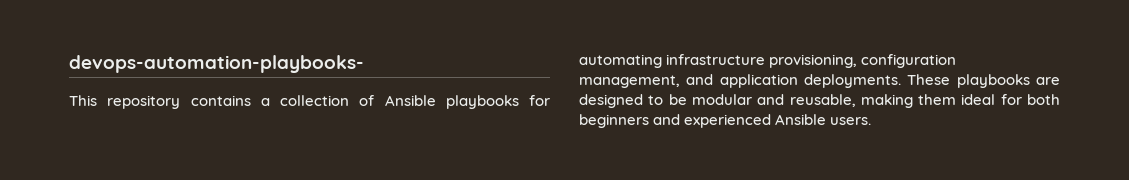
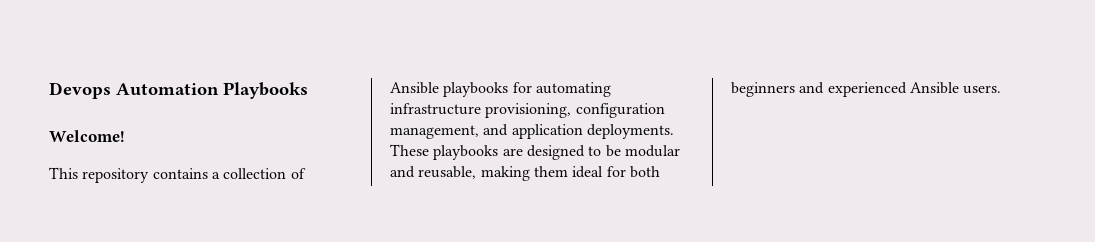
- devops-automation-playbooks-
+ Devops Automation Playbooks
+ Welcome!

